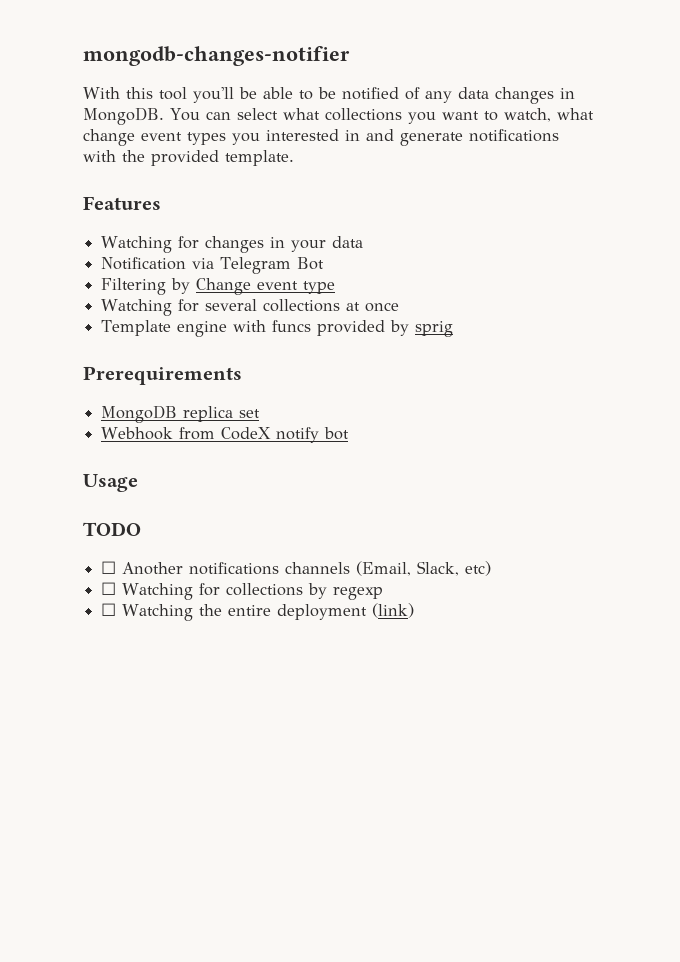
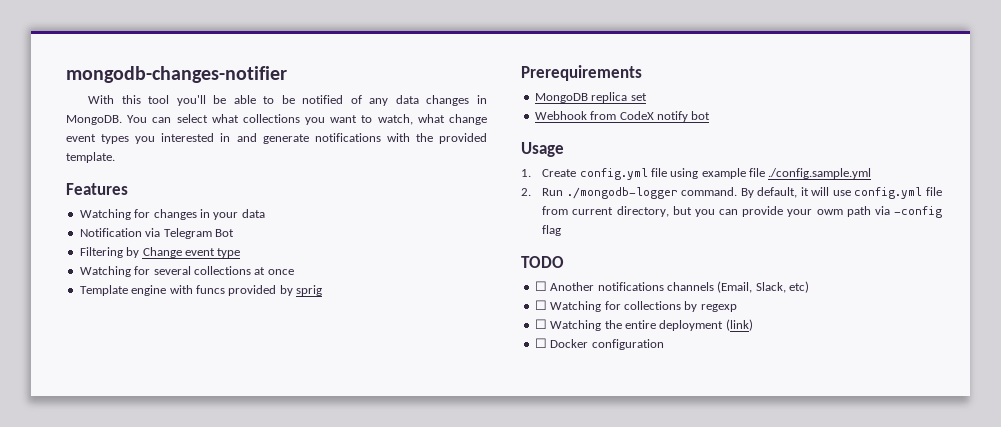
+ 1. Create config.yml file using example file ./config.sample.yml
+ 2. Run ./mongodb-logger command. By default, it will use config.yml file from current directory, but you can provide your owm path via -config flag
+ ☐ Docker configuration

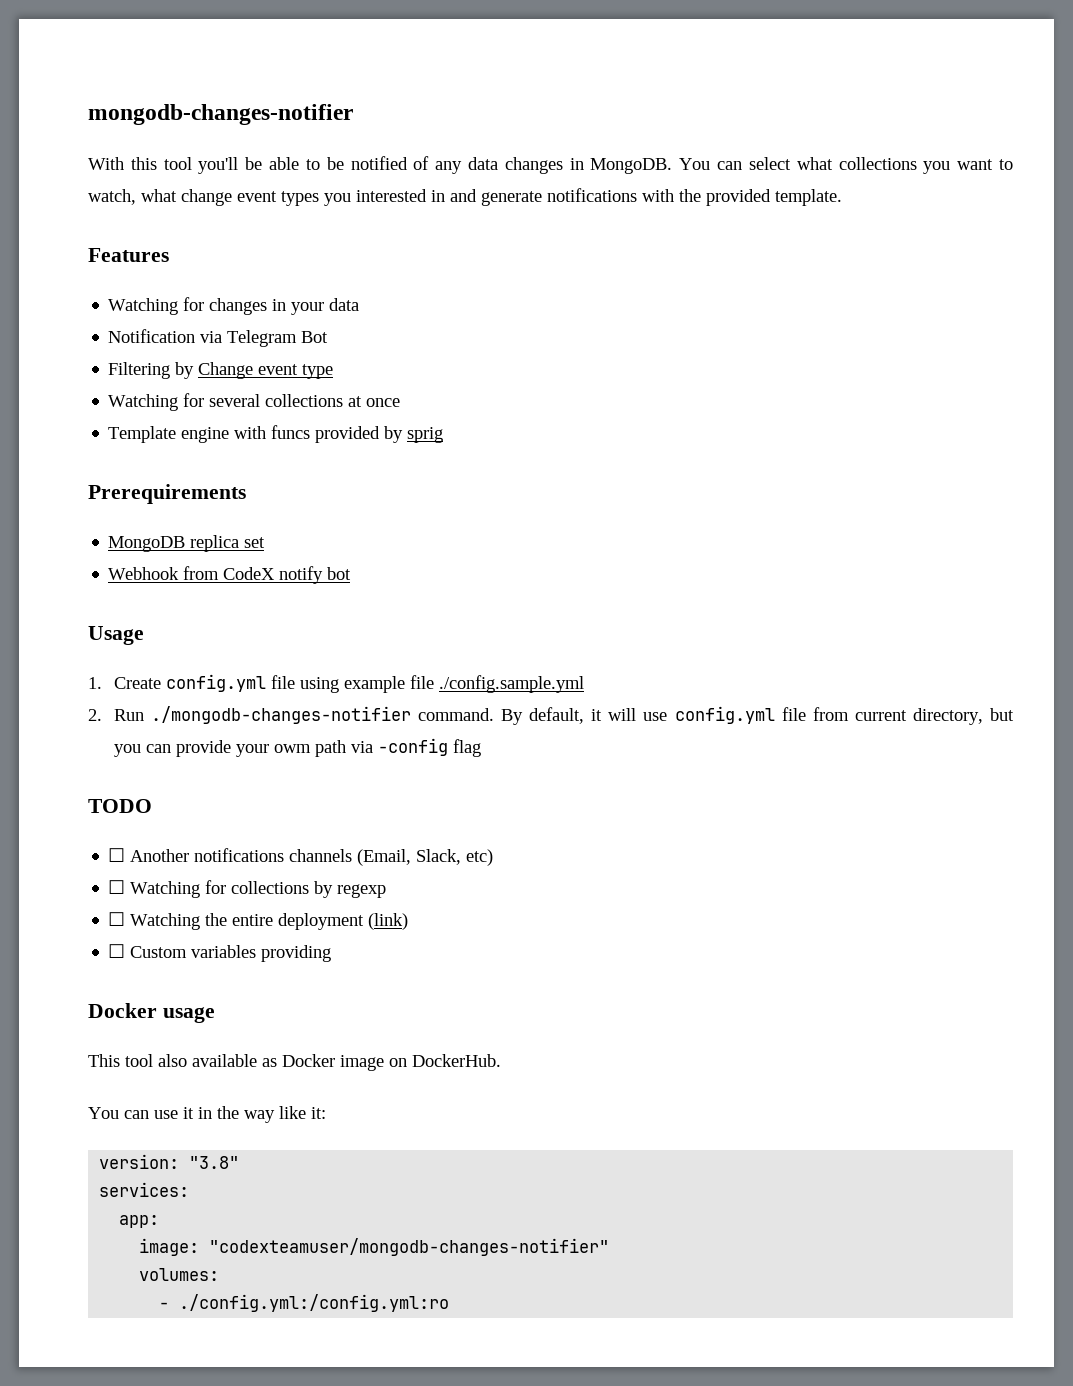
- 2. Run ./mongodb-logger command.
+ 2. Run ./mongodb-changes-notifier command.
- ☐ Docker configuration
+ ☐ Custom variables providing
+ Docker usage
+ This tool also available as Docker image on DockerHub.
+ You can use it in the way like it:
+ version: "3.8"
+ services:
+ app:
+ image: "codexteamuser/mongodb-changes-notifier"
+ volumes:
+ - ./config.yml:/config.yml:ro

